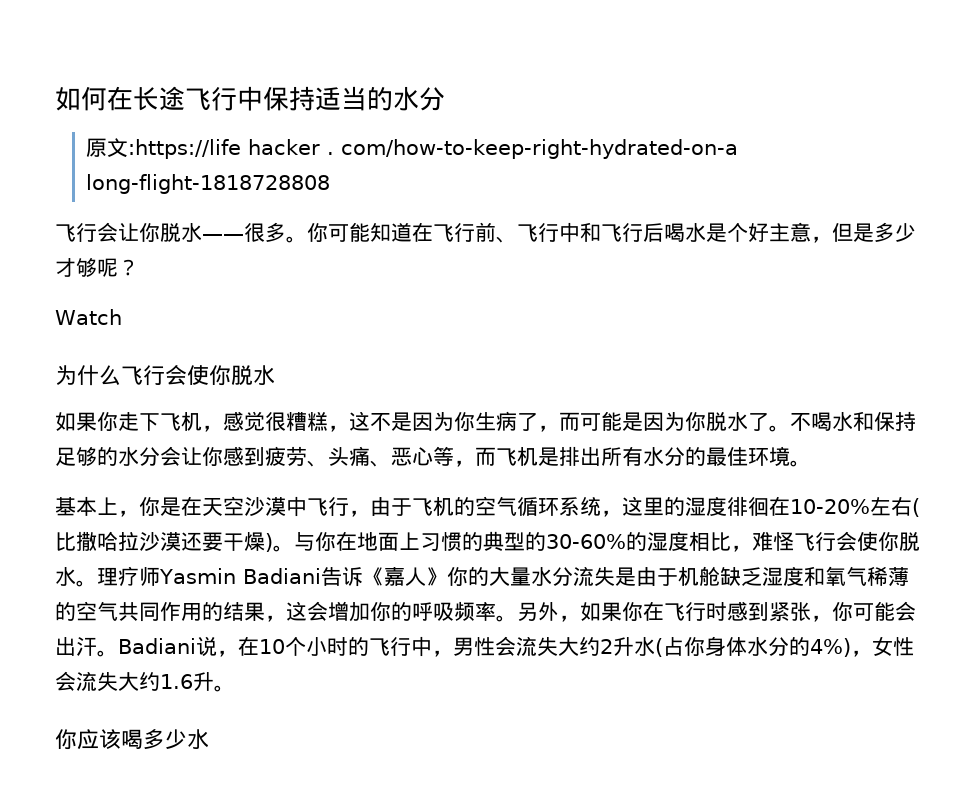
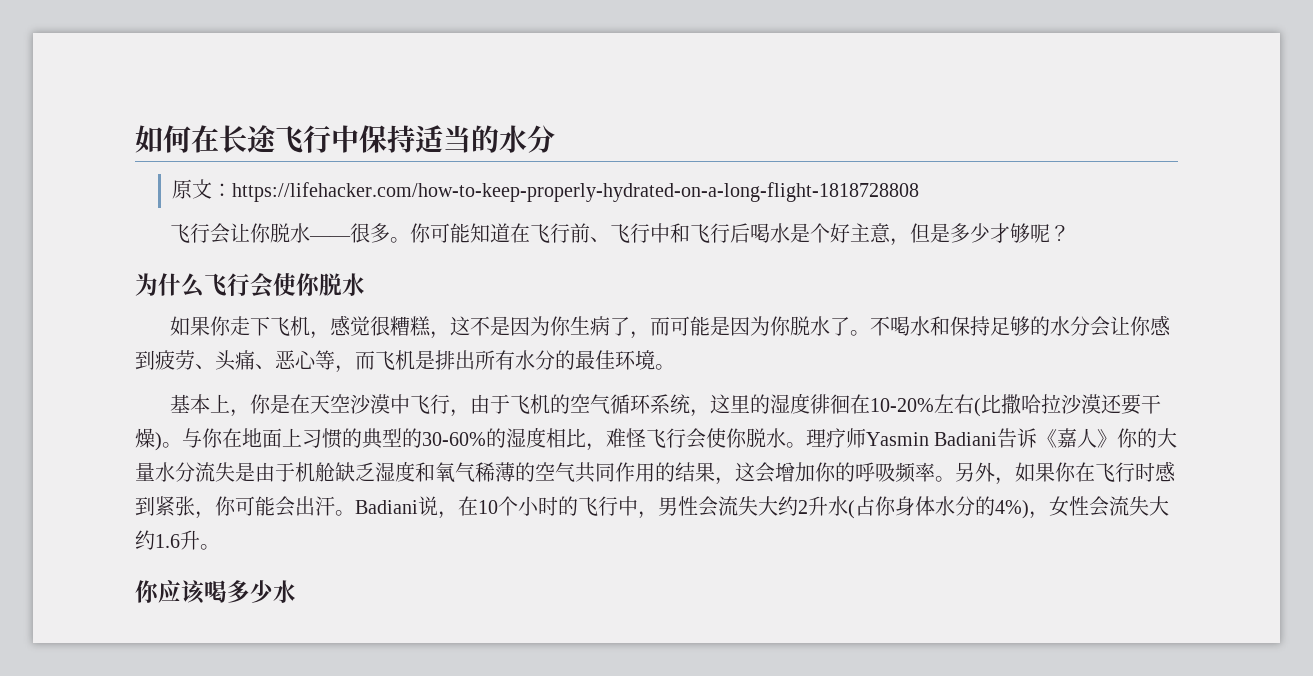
- 原文:https://life hacker . com/how-to-keep-right-hydrated-on-a long-flight-1818728808
+ 原文：https://lifehacker.com/how-to-keep-properly-hydrated-on-a-long-flight-1818728808
- Watch

